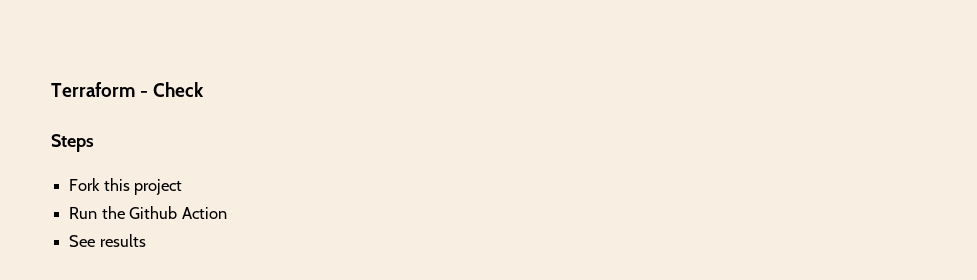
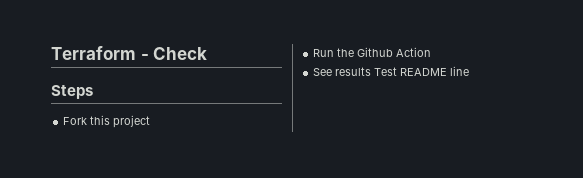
- See results
+ See results Test README line

